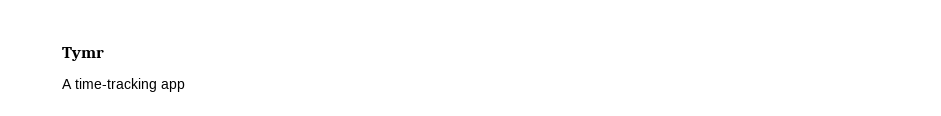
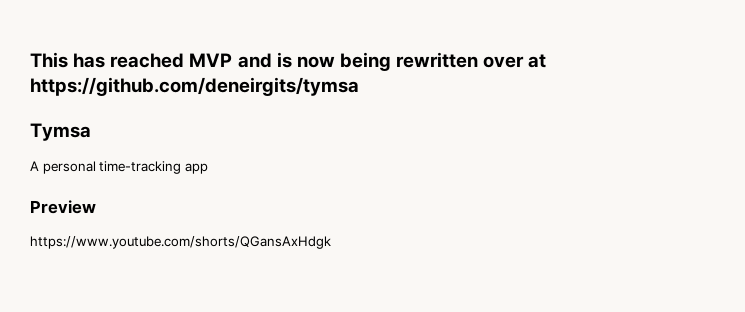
- Tymr
+ This has reached MVP and is now being rewritten over at https://github.com/deneirgits/tymsa
+ Tymsa
- A time-tracking app
+ A personal time-tracking app
+ Preview
+ https://www.youtube.com/shorts/QGansAxHdgk

